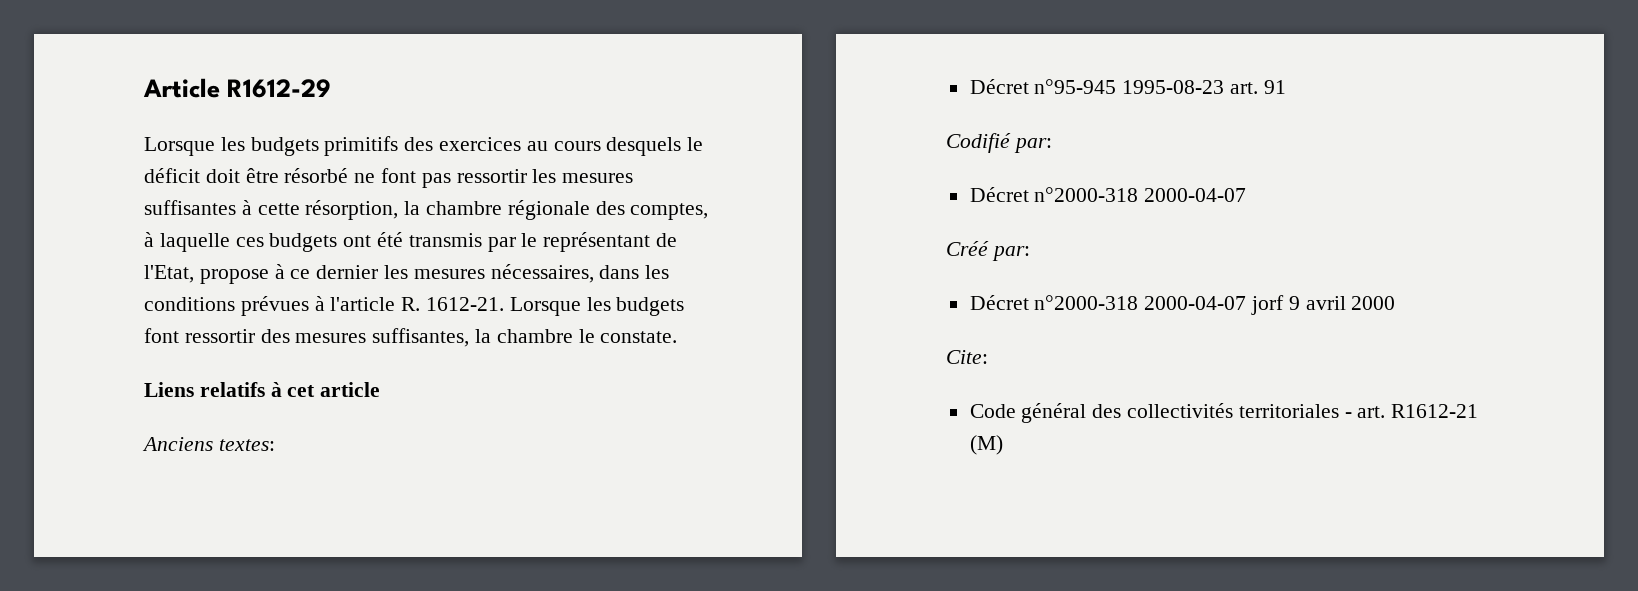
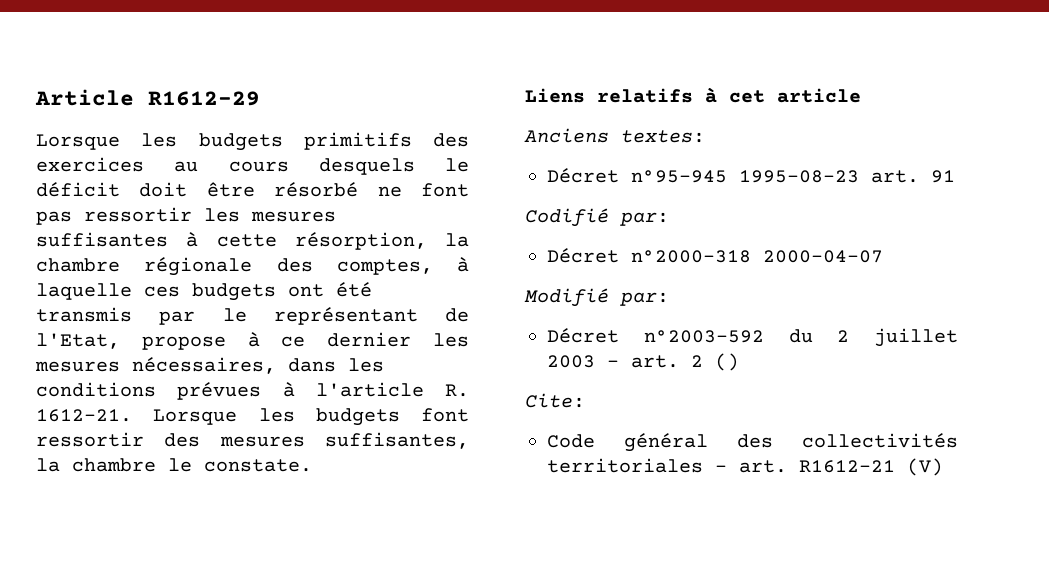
- Créé par:
- Décret n°2000-318 2000-04-07 jorf 9 avril 2000
+ Modifié par:
+ Décret n°2003-592 du 2 juillet 2003 - art. 2 ()
- Code général des collectivités territoriales - art. R1612-21 (M)
+ Code général des collectivités territoriales - art. R1612-21 (V)

